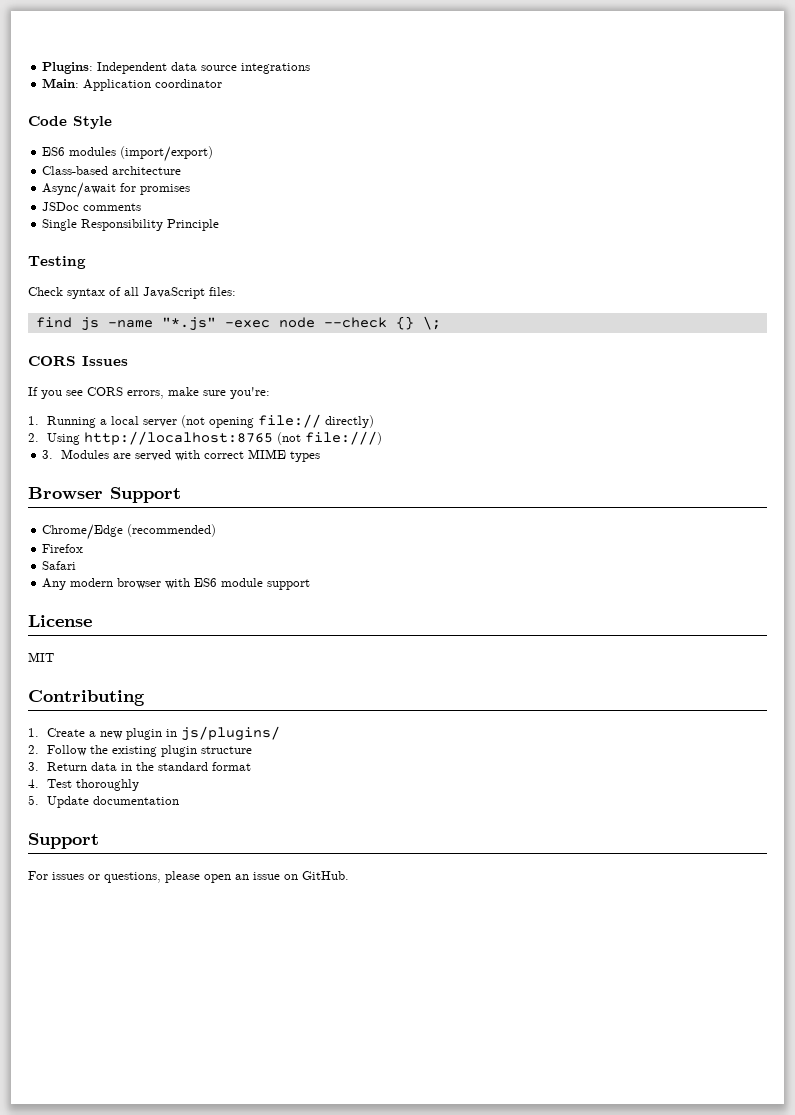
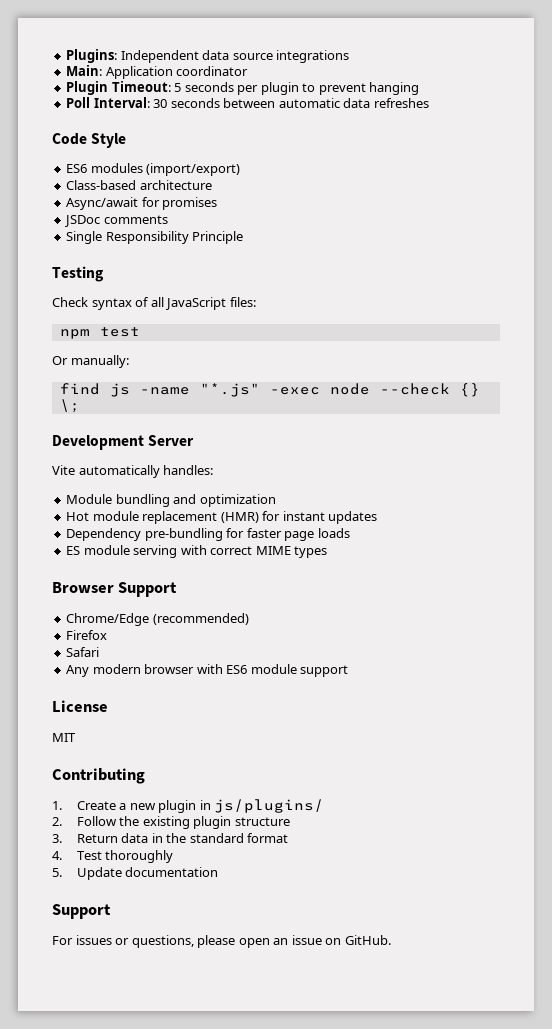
+ Plugin Timeout: 5 seconds per plugin to prevent hanging
+ Poll Interval: 30 seconds between automatic data refreshes
+ npm test
+ Or manually:
- CORS Issues
- If you see CORS errors, make sure you're:
- 1. Running a local server (not opening file:// directly)
- 2. Using http://localhost:8765 (not file:///)
- 3. Modules are served with correct MIME types
+ Development Server
+ Vite automatically handles:
+ Module bundling and optimization
+ Hot module replacement (HMR) for instant updates
+ Dependency pre-bundling for faster page loads
+ ES module serving with correct MIME types

